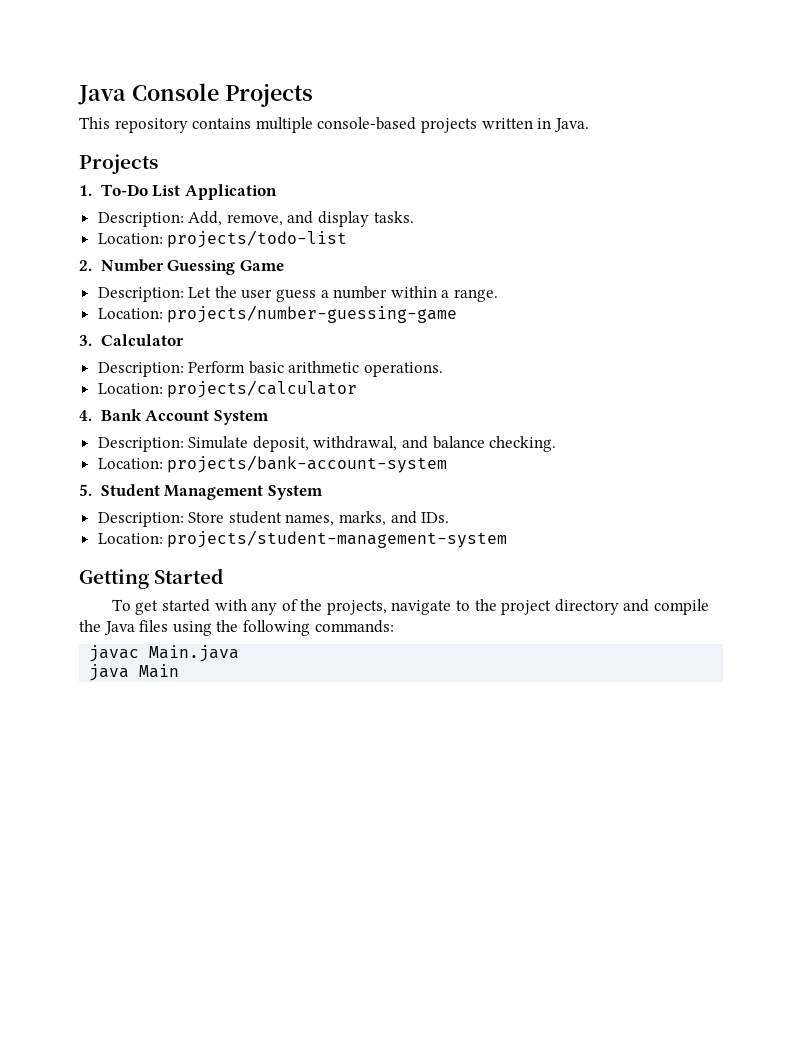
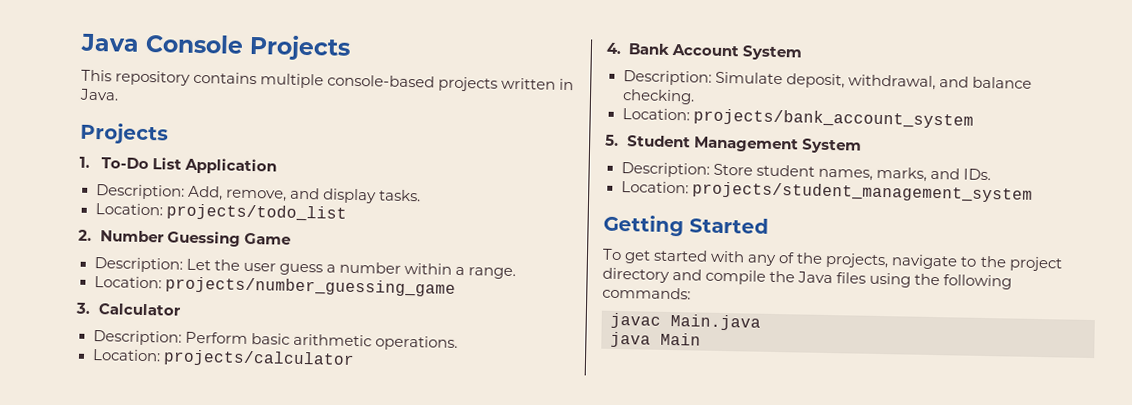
- Location: projects/todo-list
+ Location: projects/todo_list
- Location: projects/number-guessing-game
+ Location: projects/number_guessing_game
- Location: projects/bank-account-system
+ Location: projects/bank_account_system
- Location: projects/student-management-system
+ Location: projects/student_management_system

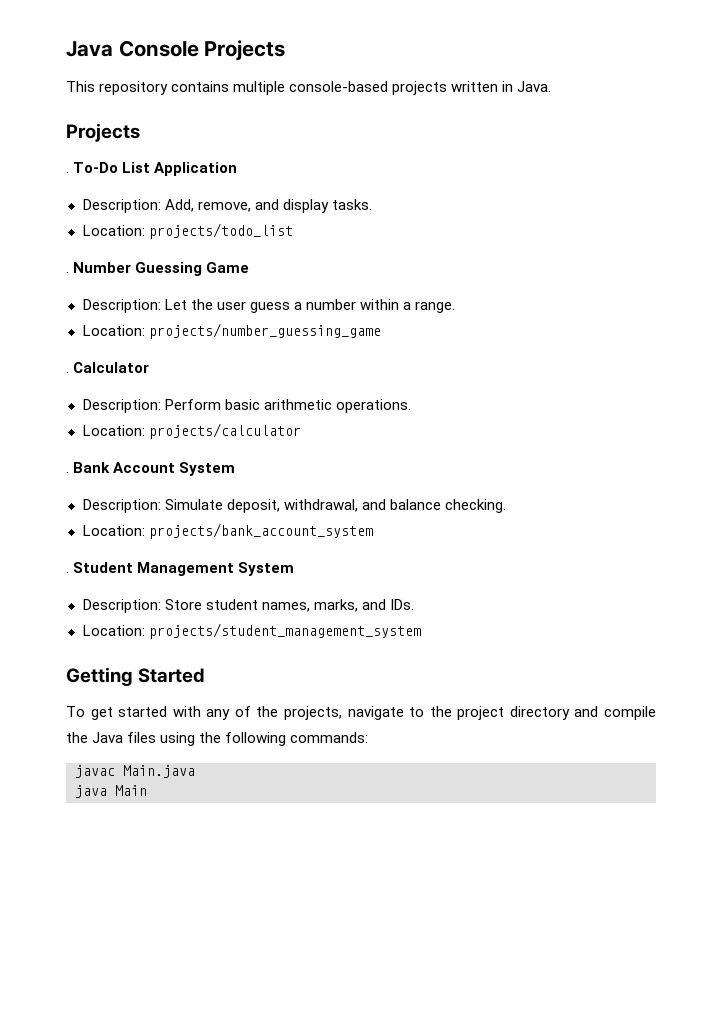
- 1. To-Do List Application
+ . To-Do List Application
- 2. Number Guessing Game
+ . Number Guessing Game
- 3. Calculator
+ . Calculator
- 4. Bank Account System
+ . Bank Account System
- 5. Student Management System
+ . Student Management System

